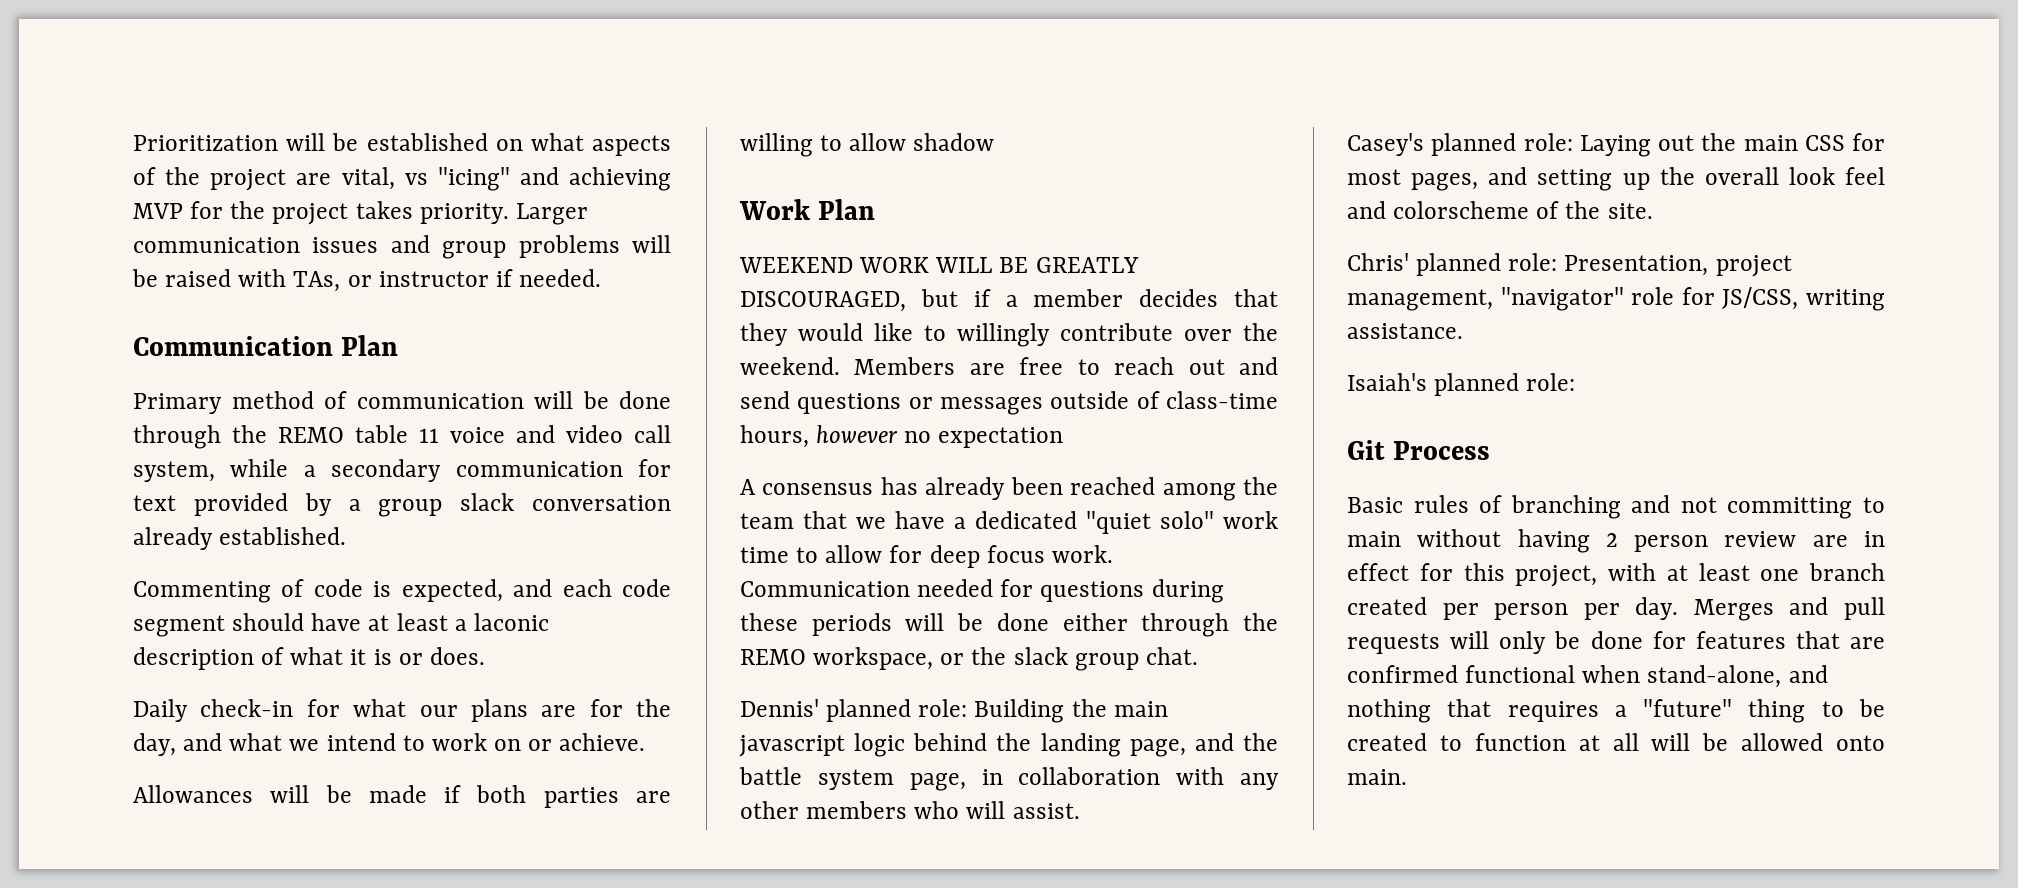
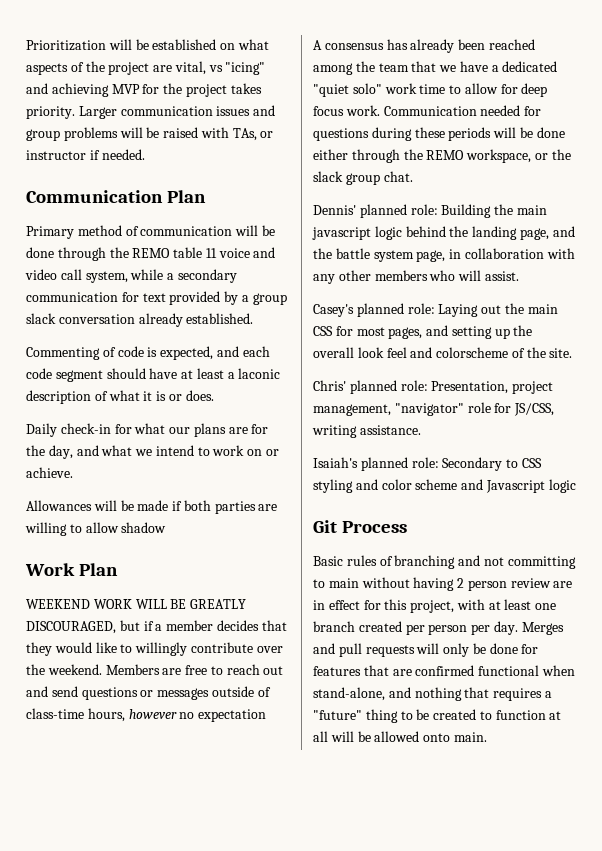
- Isaiah's planned role:
+ Isaiah's planned role: Secondary to CSS styling and color scheme and Javascript logic

